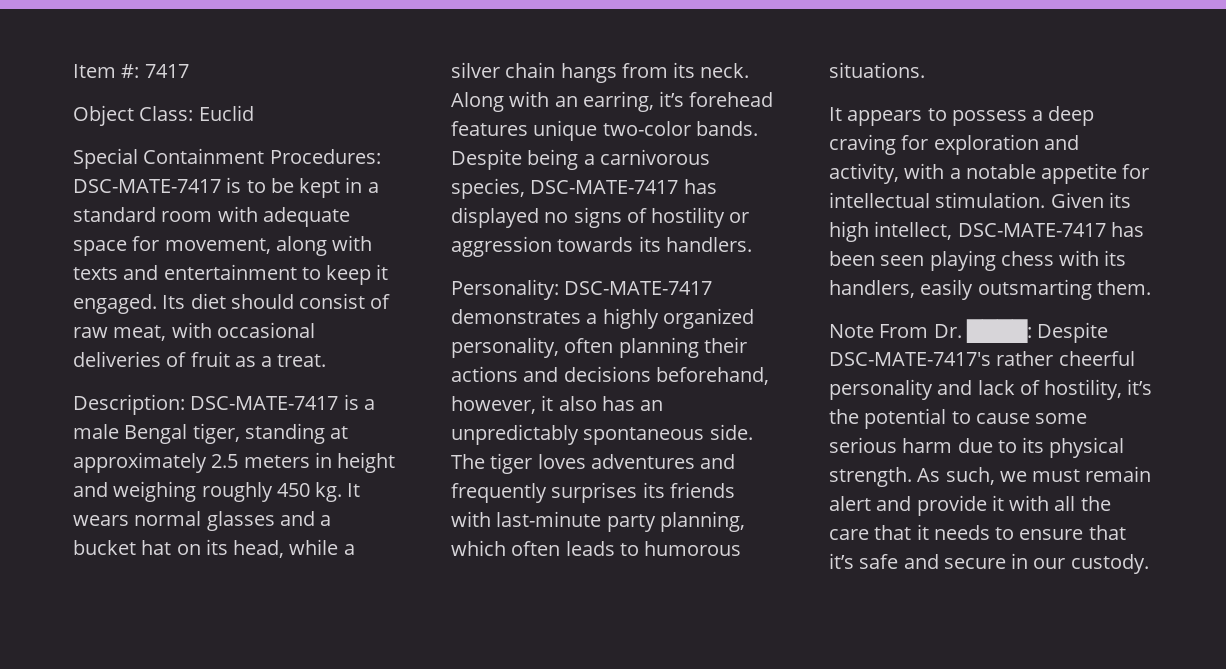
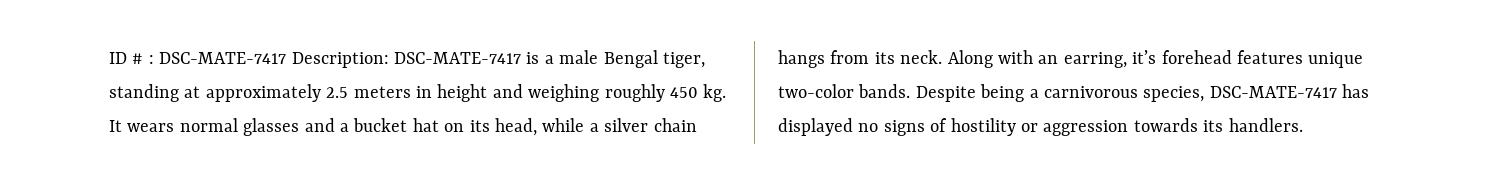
- Item #: 7417
- Object Class: Euclid
- Special Containment Procedures: DSC-MATE-7417 is to be kept in a standard room with adequate space for movement, along with texts and entertainment to keep it engaged. Its diet should consist of raw meat, with occasional deliveries of fruit as a treat.
- Description: DSC-MATE-7417 is a male Bengal tiger, standing at approximately 2.5 meters in height and weighing roughly 450 kg.
+ ID # : DSC-MATE-7417 Description: DSC-MATE-7417 is a male Bengal tiger, standing at approximately 2.5 meters in height and weighing roughly 450 kg.
- Personality: DSC-MATE-7417 demonstrates a highly organized personality, often planning their actions and decisions beforehand, however, it also has an unpredictably spontaneous side. The tiger loves adventures and frequently surprises its friends with last-minute party planning, which often leads to humorous situations.
- It appears to possess a deep craving for exploration and activity, with a notable appetite for intellectual stimulation. Given its high intellect, DSC-MATE-7417 has been seen playing chess with its handlers, easily outsmarting them.
- Note From Dr. ████: Despite DSC-MATE-7417′s rather cheerful personality and lack of hostility, it’s the potential to cause some serious harm due to its physical strength. As such, we must remain alert and provide it with all the care that it needs to ensure that it’s safe and secure in our custody.

